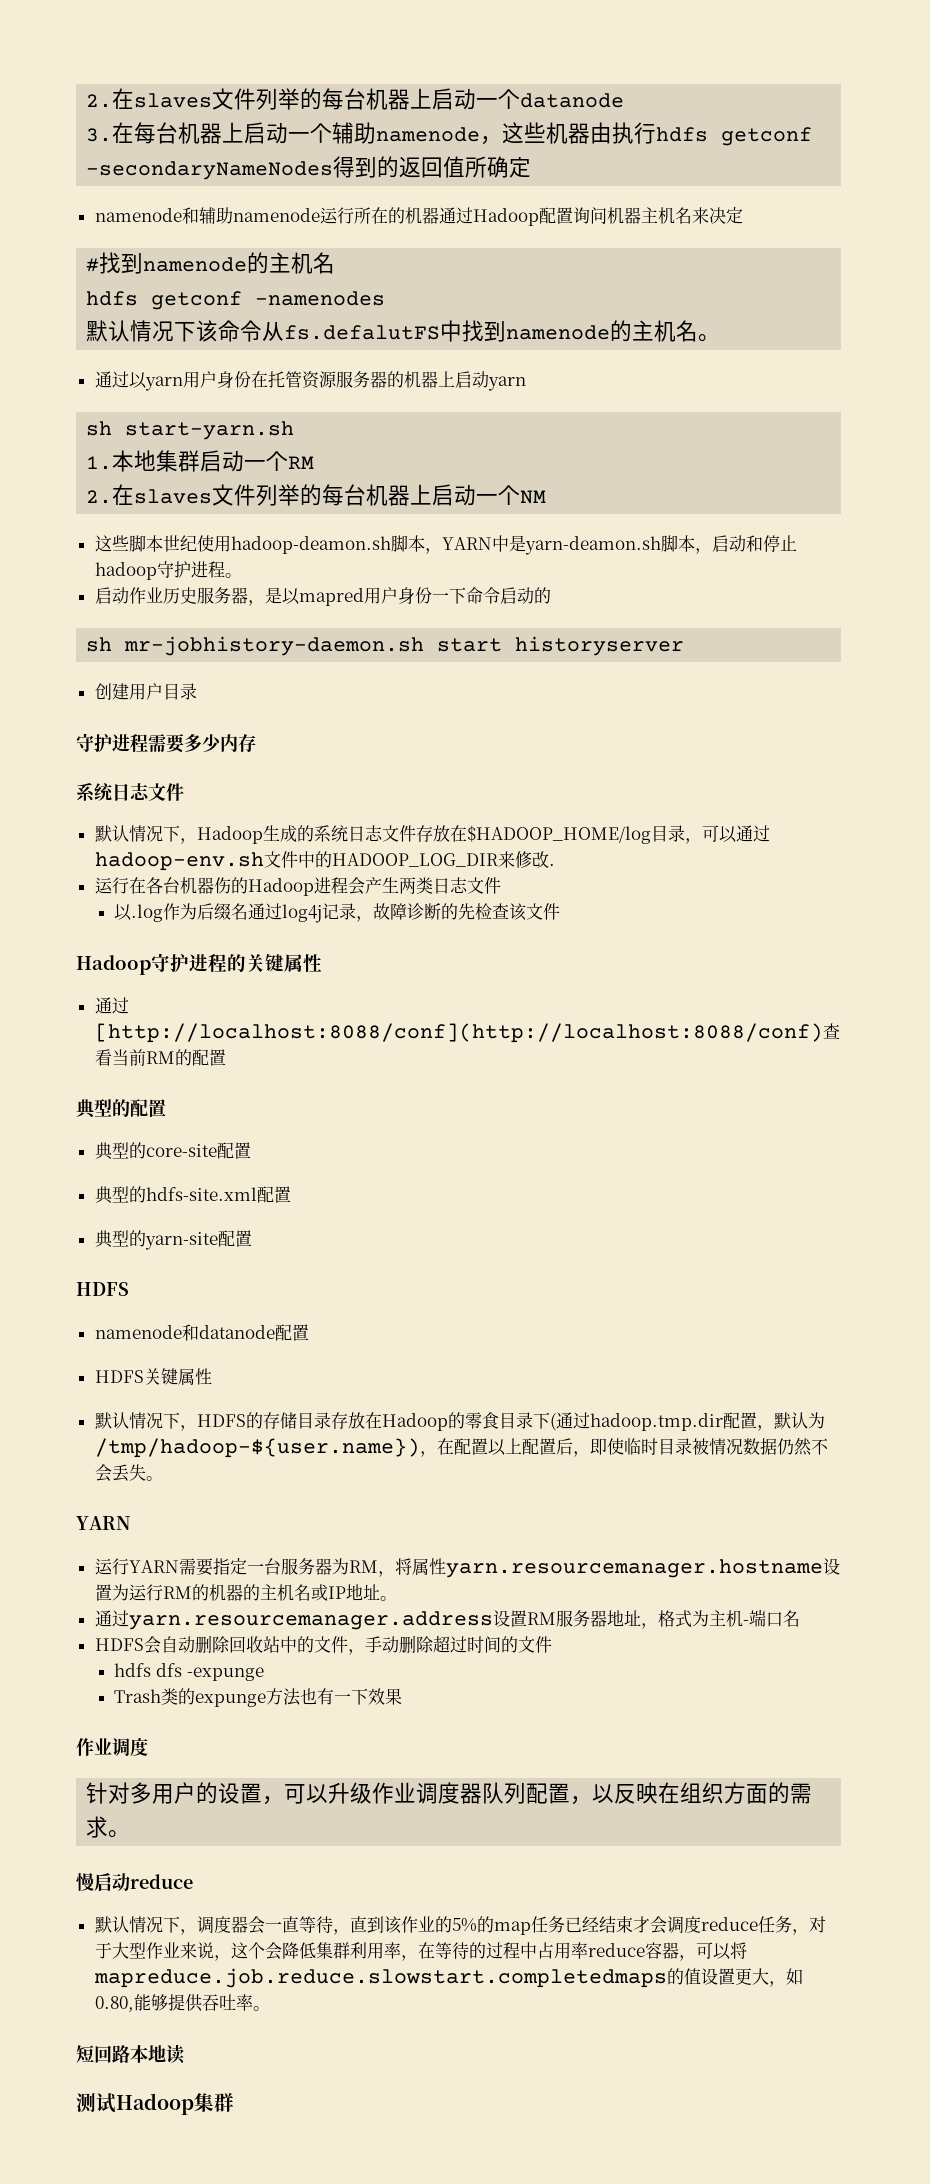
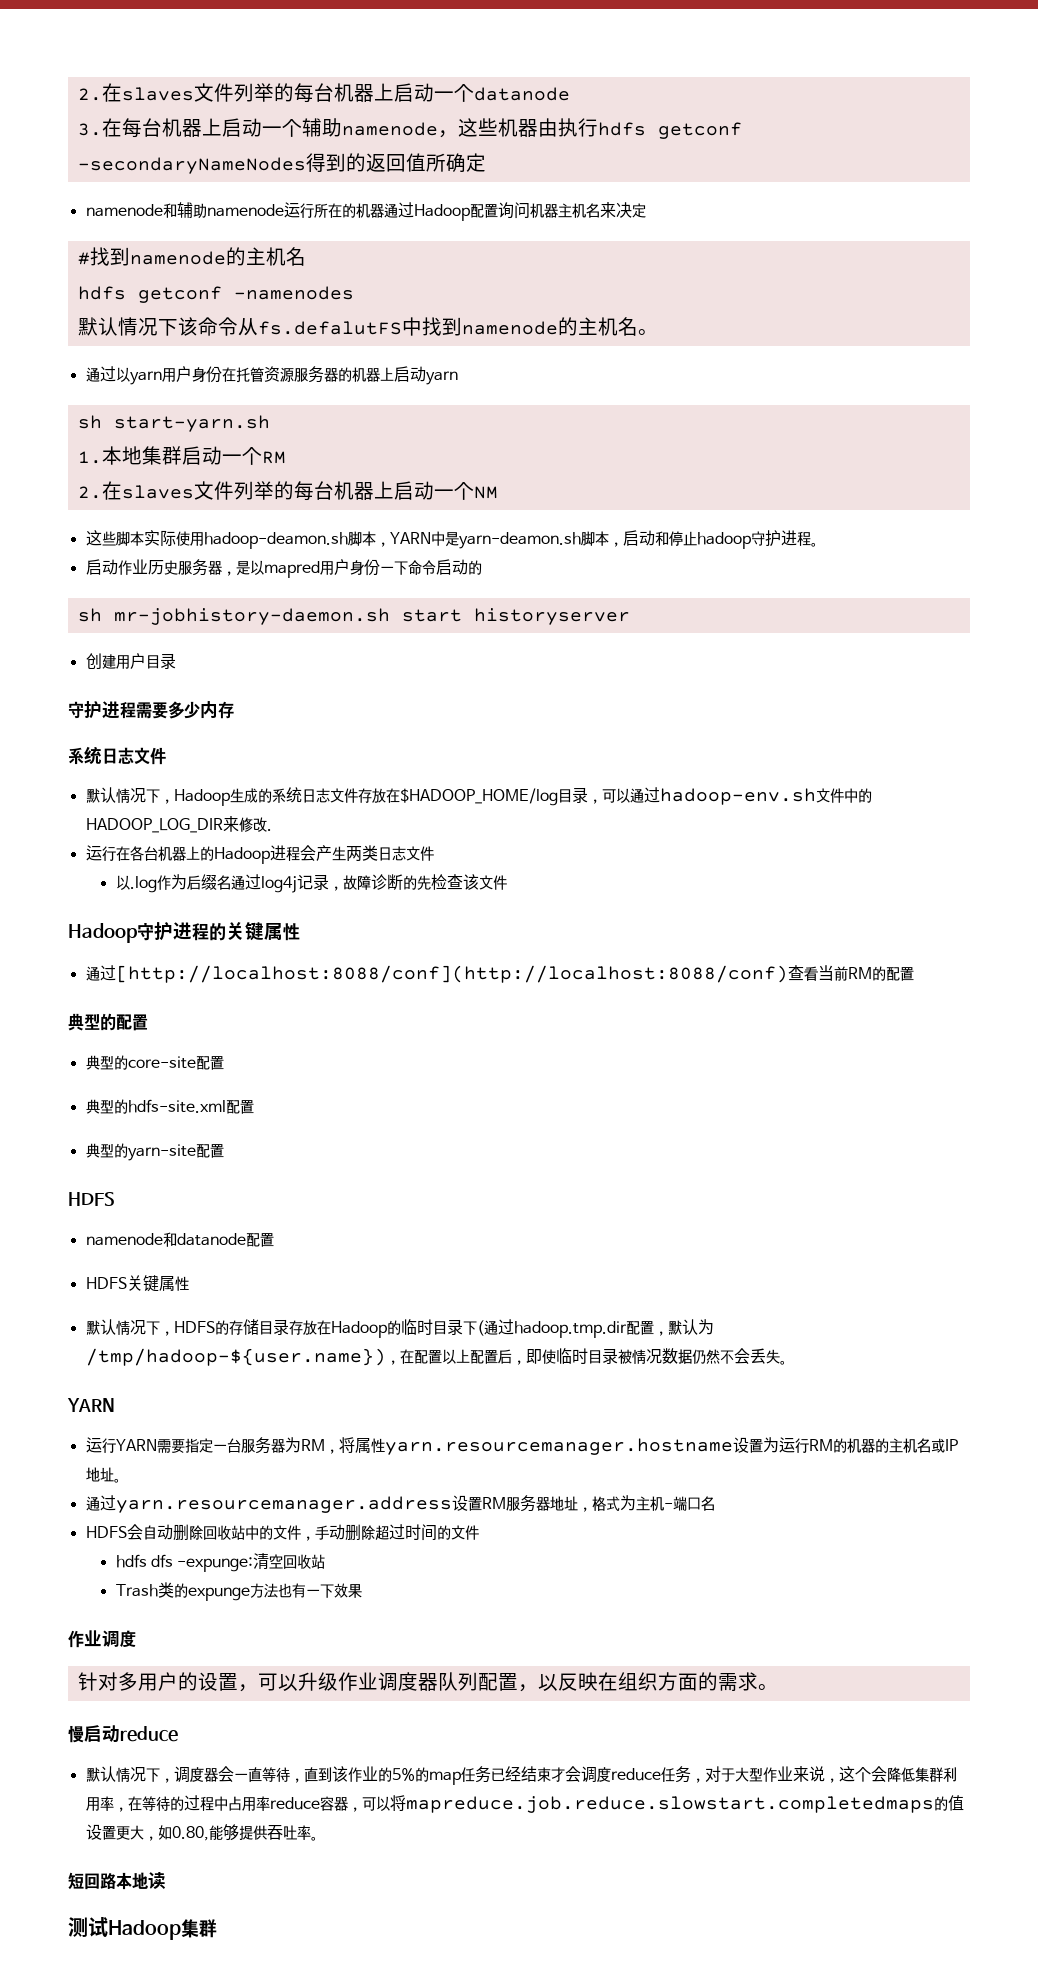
- 这些脚本世纪使用hadoop-deamon.sh脚本，YARN中是yarn-deamon.sh脚本，启动和停止hadoop守护进程。
+ 这些脚本实际使用hadoop-deamon.sh脚本，YARN中是yarn-deamon.sh脚本，启动和停止hadoop守护进程。
- 运行在各台机器伤的Hadoop进程会产生两类日志文件
+ 运行在各台机器上的Hadoop进程会产生两类日志文件
- 默认情况下，HDFS的存储目录存放在Hadoop的零食目录下(通过hadoop.tmp.dir配置，默认为/tmp/hadoop-${user.name})，在配置以上配置后，即使临时目录被情况数据仍然不会丢失。
+ 默认情况下，HDFS的存储目录存放在Hadoop的临时目录下(通过hadoop.tmp.dir配置，默认为/tmp/hadoop-${user.name})，在配置以上配置后，即使临时目录被情况数据仍然不会丢失。
- hdfs dfs -expunge
+ hdfs dfs -expunge:清空回收站

